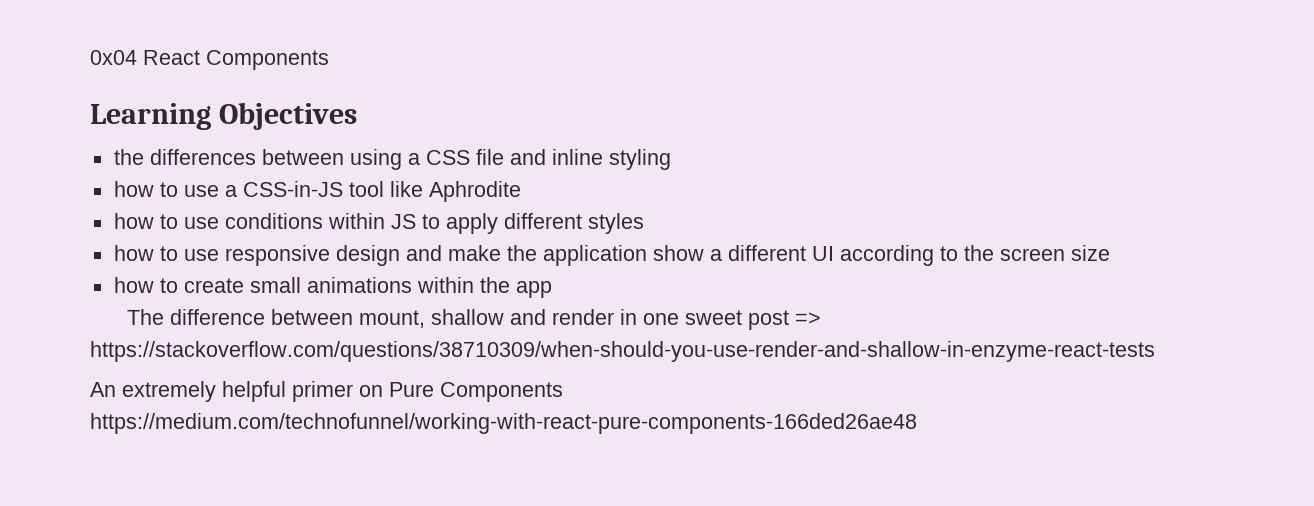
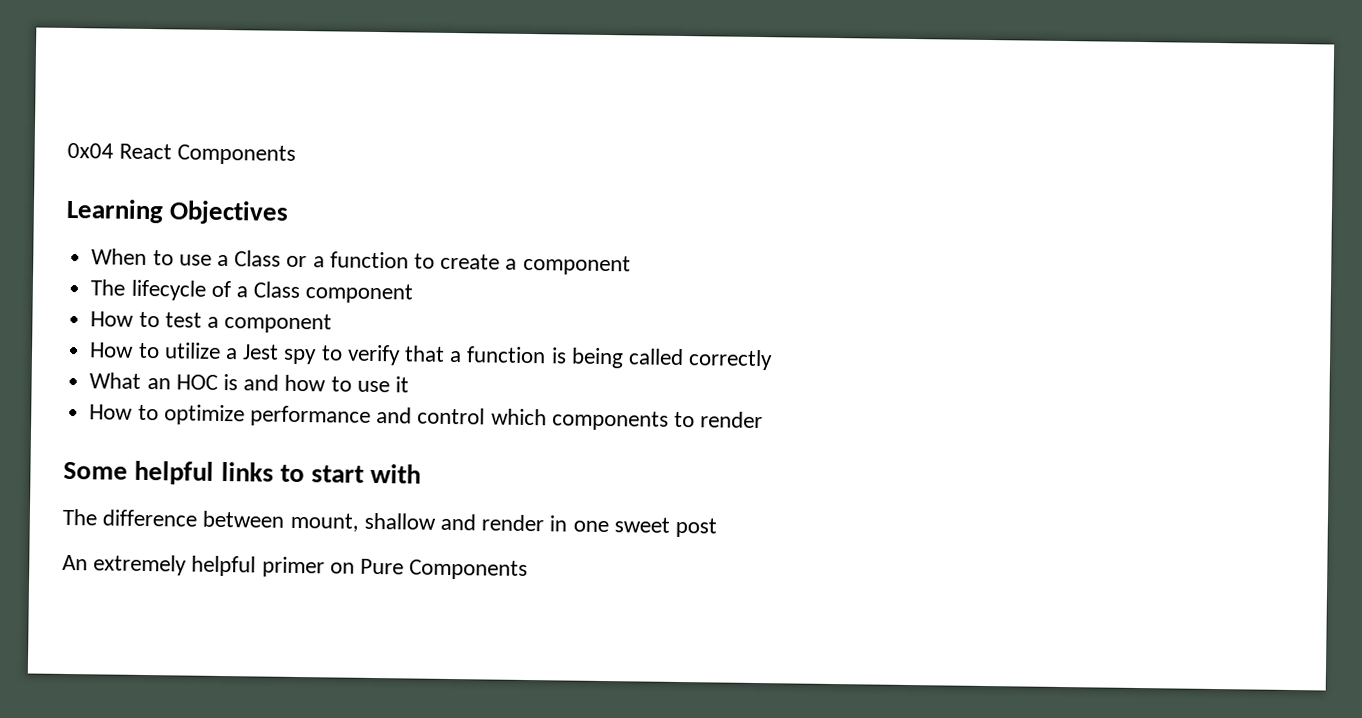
- the differences between using a CSS file and inline styling
- how to use a CSS-in-JS tool like Aphrodite
- how to use conditions within JS to apply different styles
- how to use responsive design and make the application show a different UI according to the screen size
- how to create small animations within the app
+ When to use a Class or a function to create a component
+ The lifecycle of a Class component
+ How to test a component
+ How to utilize a Jest spy to verify that a function is being called correctly
+ What an HOC is and how to use it
+ How to optimize performance and control which components to render
+ Some helpful links to start with
- The difference between mount, shallow and render in one sweet post => https://stackoverflow.com/questions/38710309/when-should-you-use-render-and-shallow-in-enzyme-react-tests
+ The difference between mount, shallow and render in one sweet post
- An extremely helpful primer on Pure Components https://medium.com/technofunnel/working-with-react-pure-components-166ded26ae48
+ An extremely helpful primer on Pure Components

